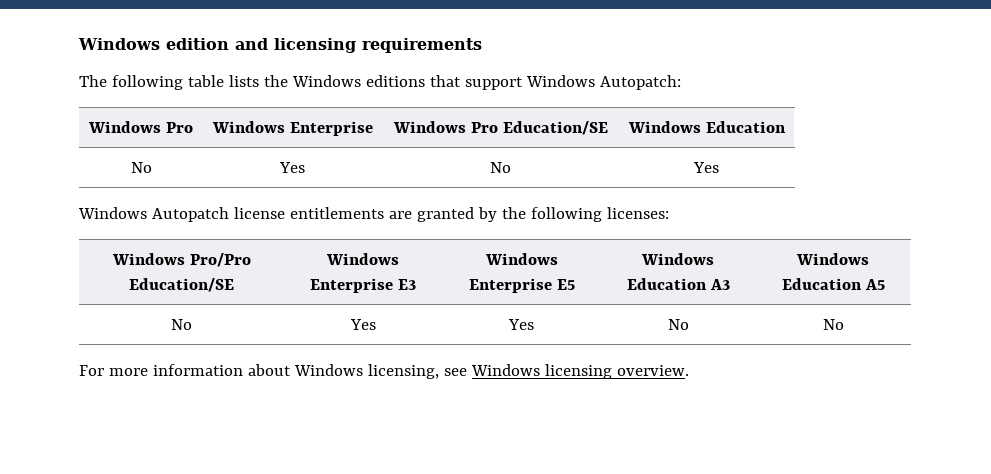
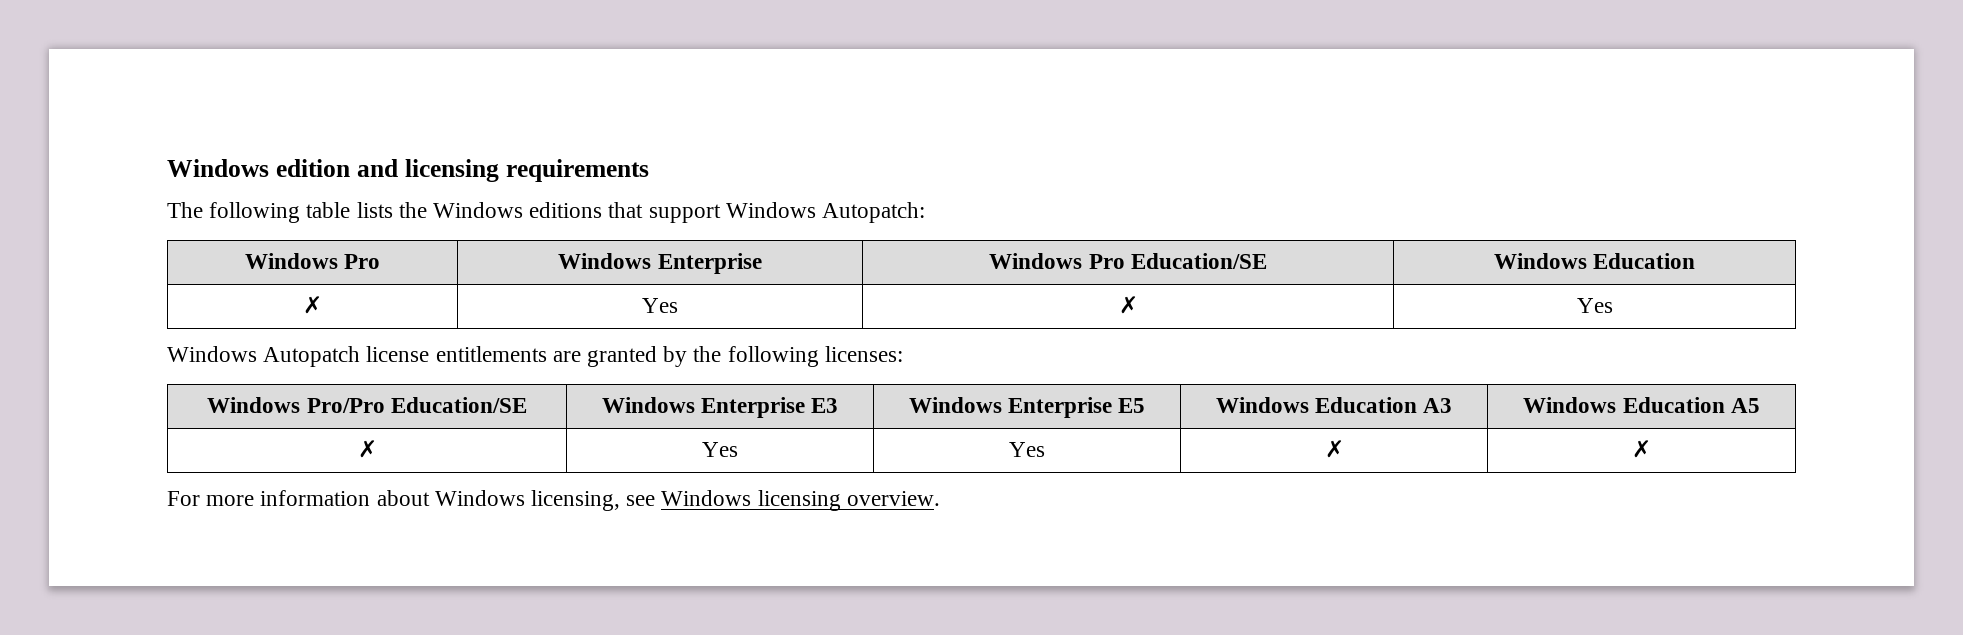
- No | Yes | No | Yes
+ ✗ | Yes | ✗ | Yes
- No | Yes | Yes | No | No
+ ✗ | Yes | Yes | ✗ | ✗

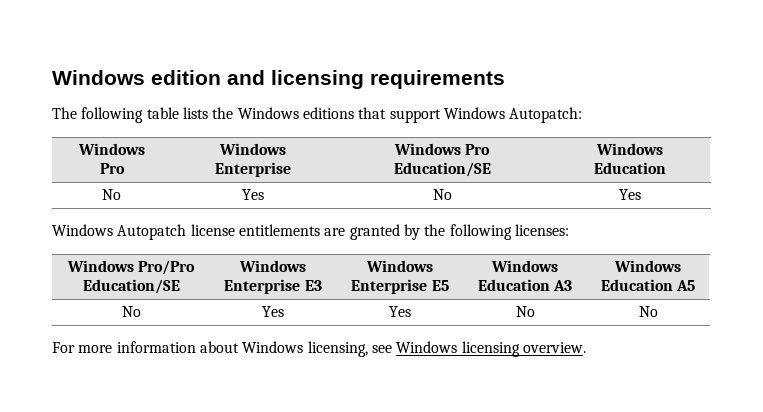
- ✗ | Yes | ✗ | Yes
+ No | Yes | No | Yes
- ✗ | Yes | Yes | ✗ | ✗
+ No | Yes | Yes | No | No

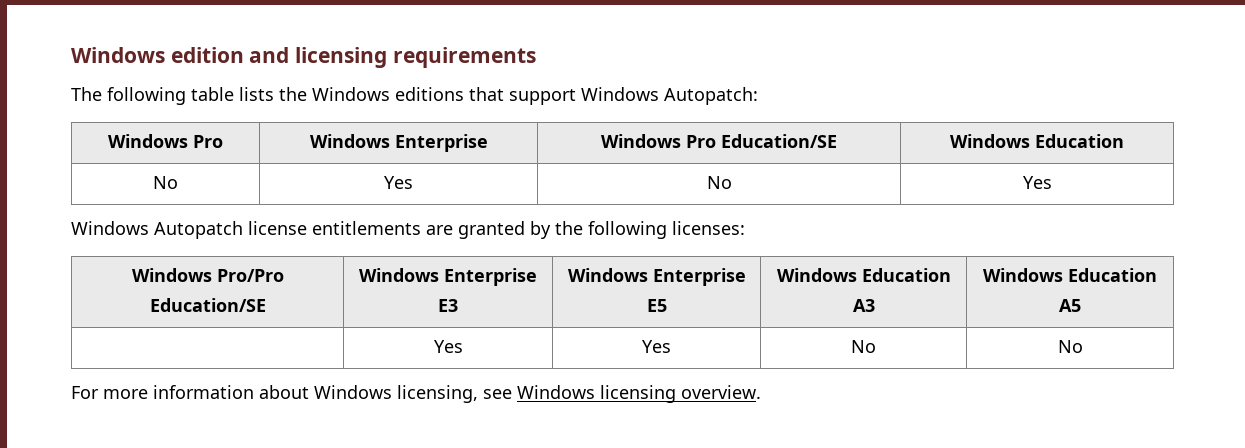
- No | Yes | Yes | No | No
+ | Yes | Yes | No | No

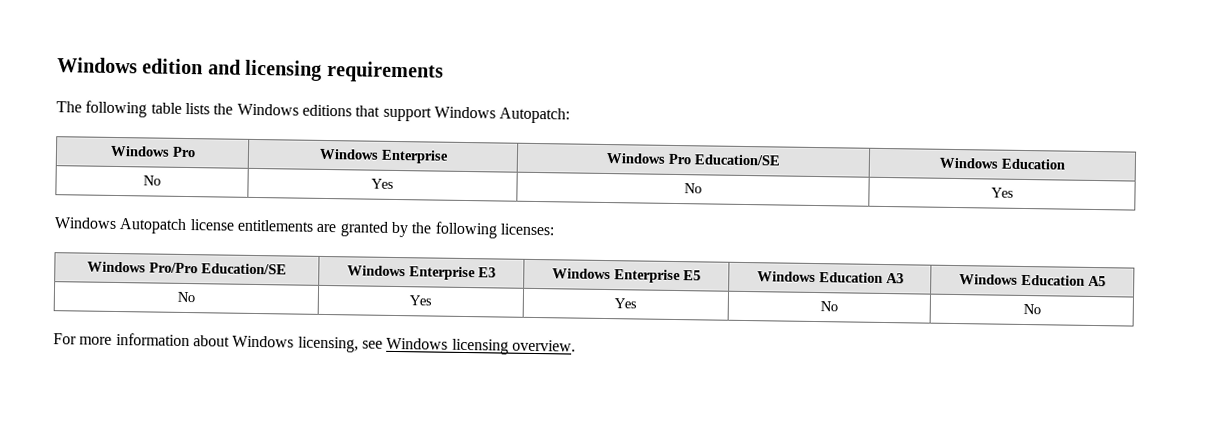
- | Yes | Yes | No | No
+ No | Yes | Yes | No | No

